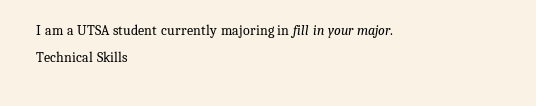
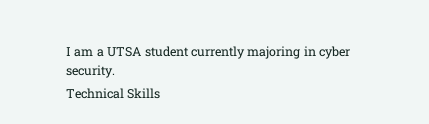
- I am a UTSA student currently majoring in fill in your major.
+ I am a UTSA student currently majoring in cyber security.

